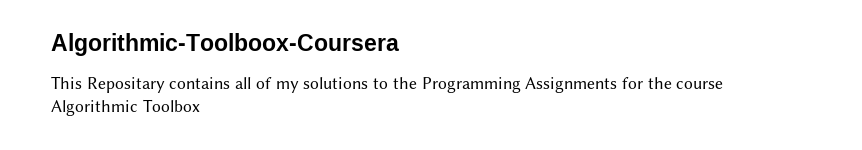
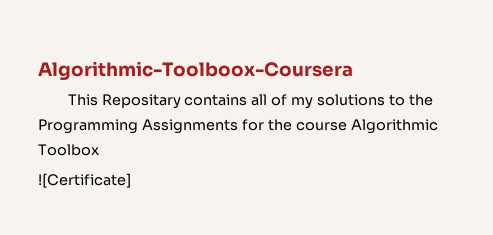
+ ![Certificate]

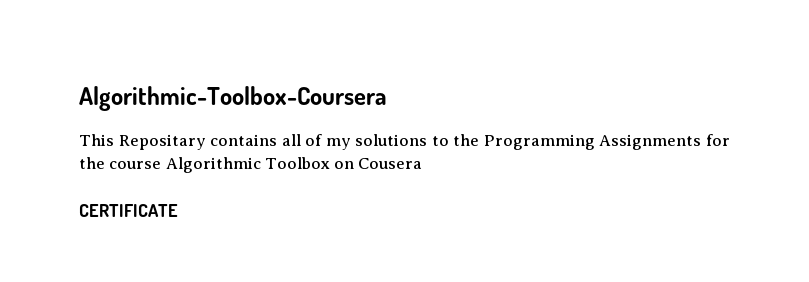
- Algorithmic-Toolboox-Coursera
+ Algorithmic-Toolbox-Coursera
- This Repositary contains all of my solutions to the Programming Assignments for the course Algorithmic Toolbox
- ![Certificate]
+ This Repositary contains all of my solutions to the Programming Assignments for the course Algorithmic Toolbox on Cousera
+ CERTIFICATE

